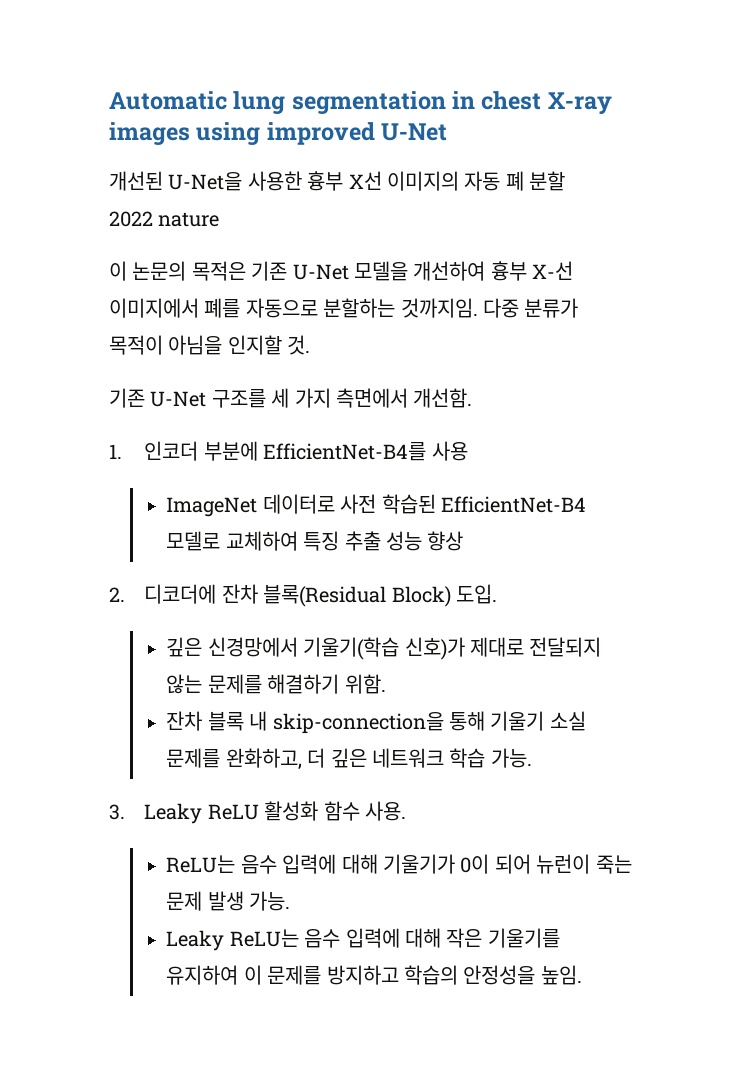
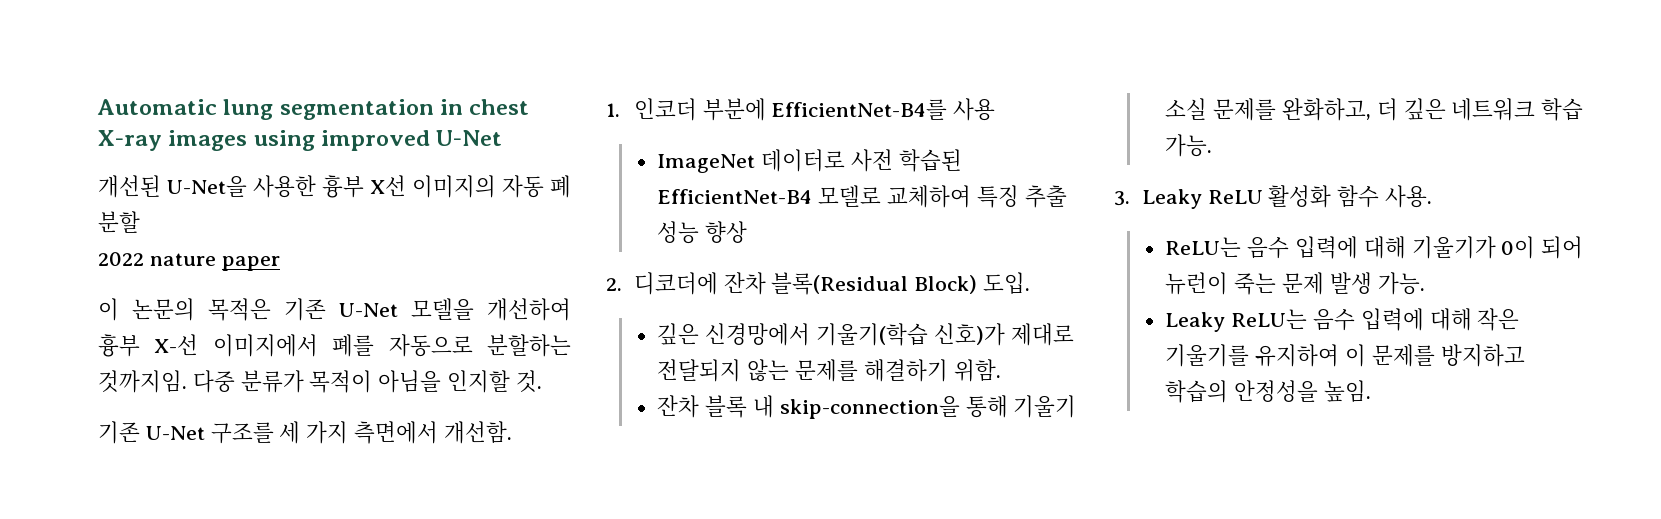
- 2022 nature
+ 2022 nature paper

